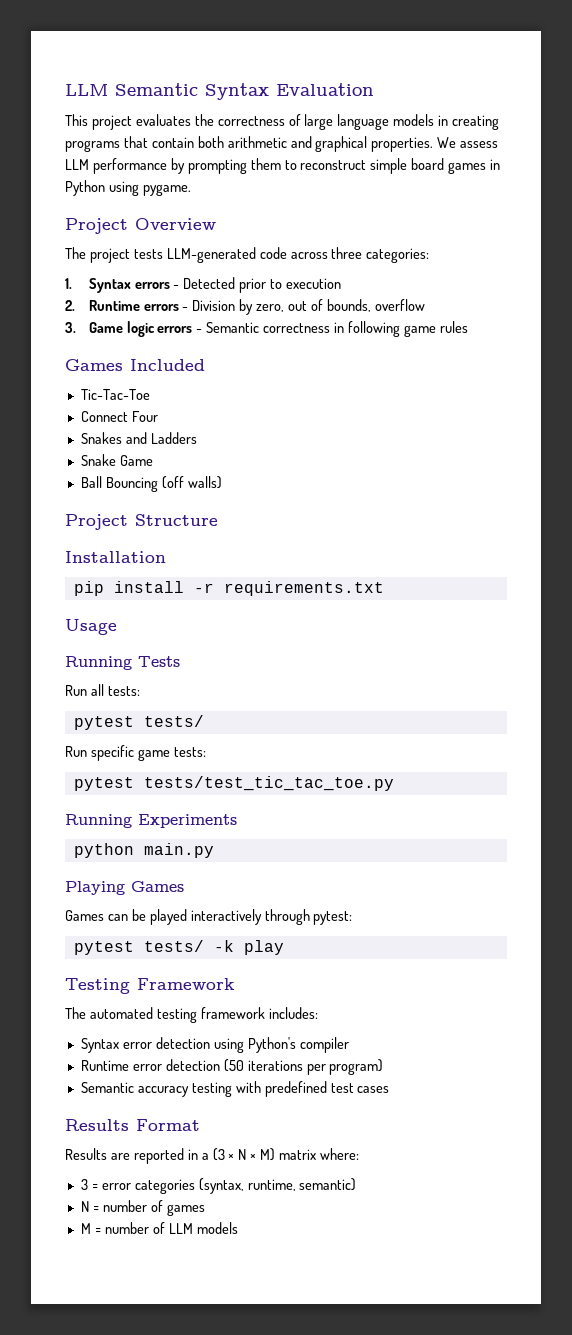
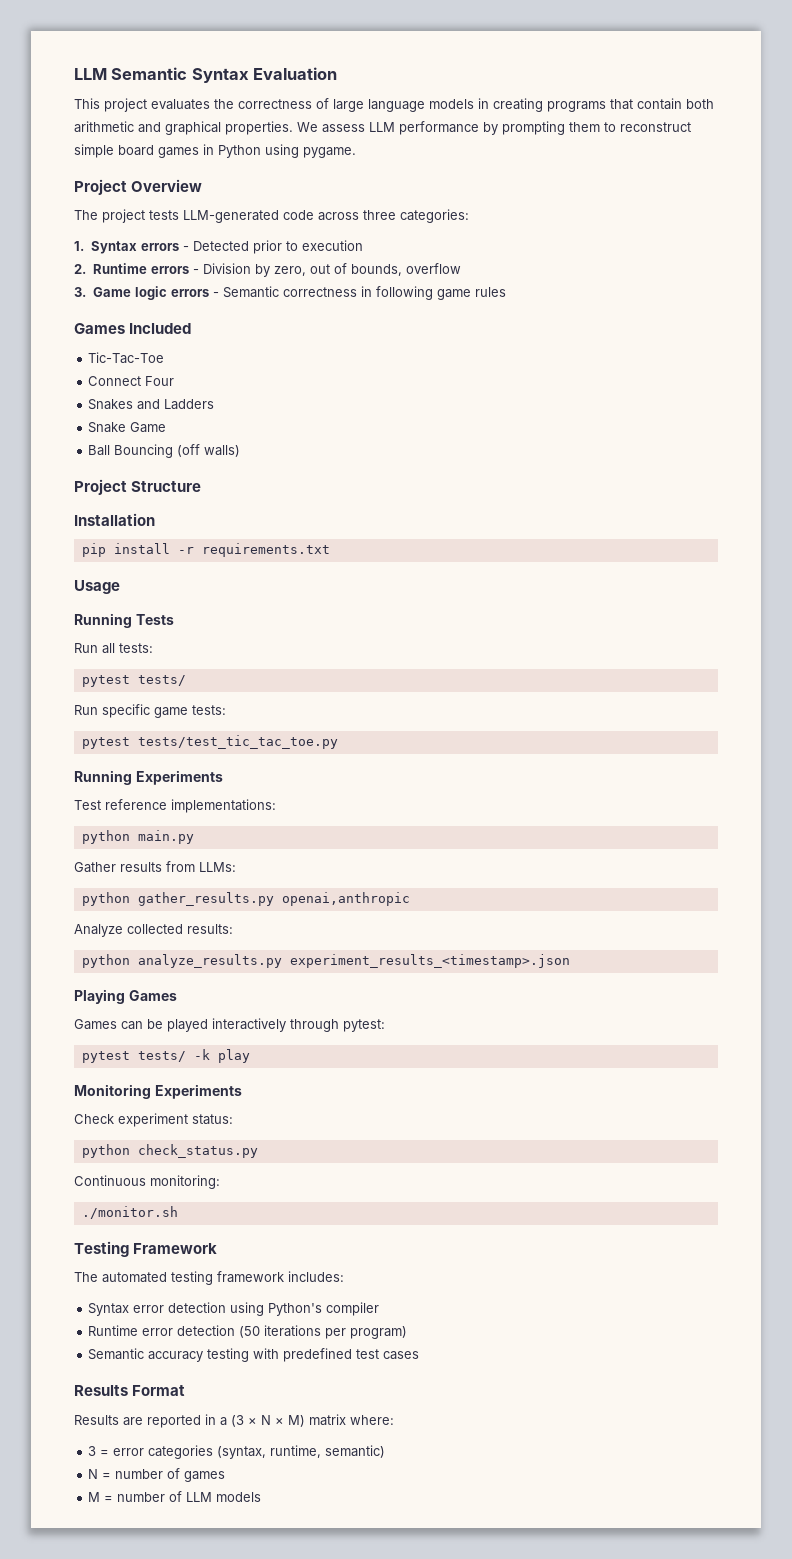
+ Test reference implementations:
+ Gather results from LLMs:
+ python gather_results.py openai,anthropic
+ Analyze collected results:
+ python analyze_results.py experiment_results_<timestamp>.json
+ Monitoring Experiments
+ Check experiment status:
+ python check_status.py
+ Continuous monitoring:
+ ./monitor.sh

